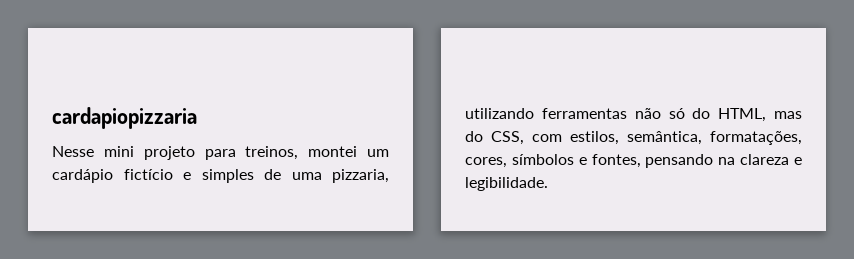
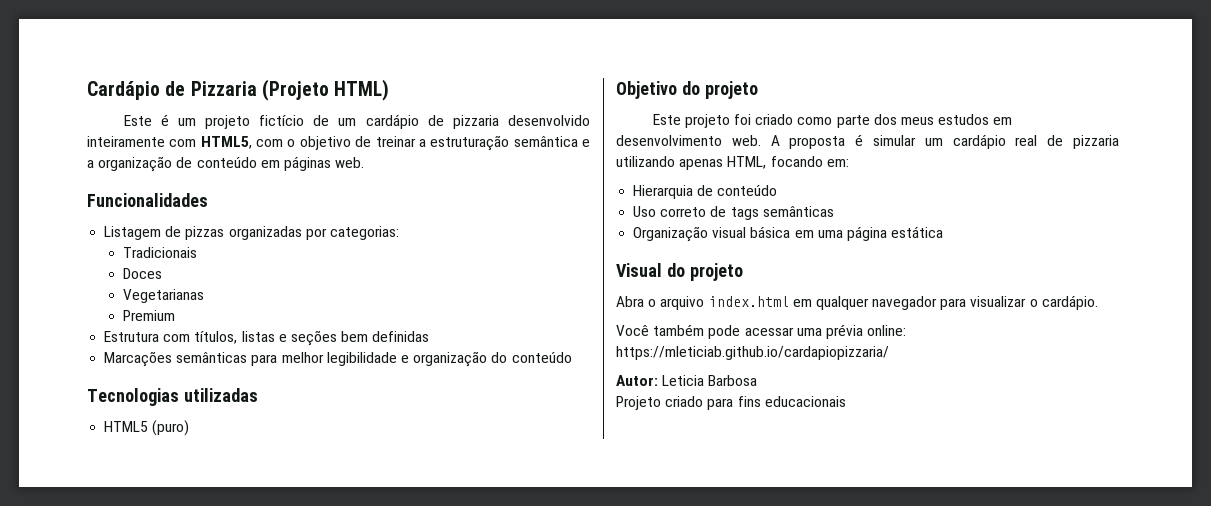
- cardapiopizzaria
- Nesse mini projeto para treinos, montei um cardápio fictício e simples de uma pizzaria, utilizando ferramentas não só do HTML, mas do CSS, com estilos, semântica, formatações, cores, símbolos e fontes, pensando na clareza e legibilidade.
+ Cardápio de Pizzaria (Projeto HTML)
+ Este é um projeto fictício de um cardápio de pizzaria desenvolvido inteiramente com HTML5, com o objetivo de treinar a estruturação semântica e a organização de conteúdo em páginas web.
+ Funcionalidades
+ Listagem de pizzas organizadas por categorias:
+ Tradicionais
+ Doces
+ Vegetarianas
+ Premium
+ Estrutura com títulos, listas e seções bem definidas
+ Marcações semânticas para melhor legibilidade e organização do conteúdo
+ Tecnologias utilizadas
+ HTML5 (puro)
+ Objetivo do projeto
+ Este projeto foi criado como parte dos meus estudos em desenvolvimento web. A proposta é simular um cardápio real de pizzaria utilizando apenas HTML, focando em:
+ Hierarquia de conteúdo
+ Uso correto de tags semânticas
+ Organização visual básica em uma página estática
+ Visual do projeto
+ Abra o arquivo index.html em qualquer navegador para visualizar o cardápio.
+ Você também pode acessar uma prévia online: https://mleticiab.github.io/cardapiopizzaria/
+ Autor: Leticia Barbosa
+ Projeto criado para fins educacionais

